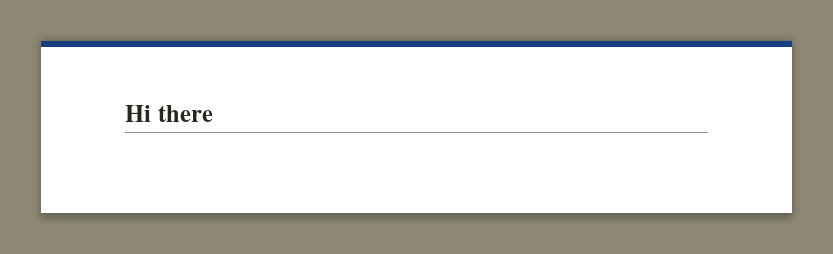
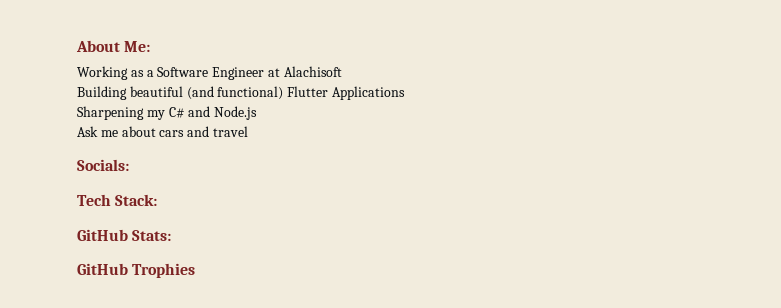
- Hi there
+ About Me:
+ Working as a Software Engineer at Alachisoft
+ Building beautiful (and functional) Flutter Applications
+ Sharpening my C# and Node.js
+ Ask me about cars and travel
+ Socials:
+ Tech Stack:
+ GitHub Stats:
+ GitHub Trophies

